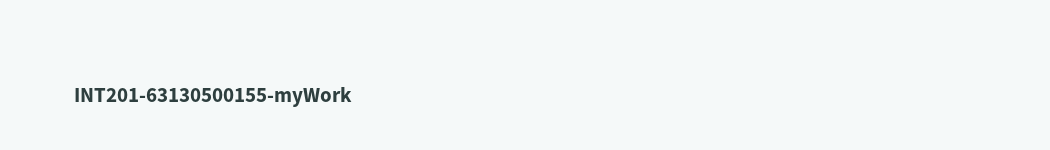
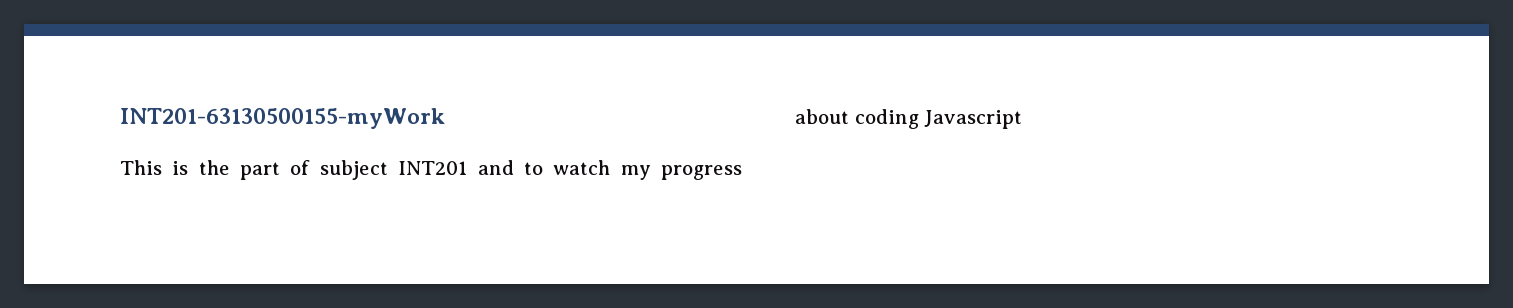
+ This is the part of subject INT201 and to watch my progress about coding Javascript

